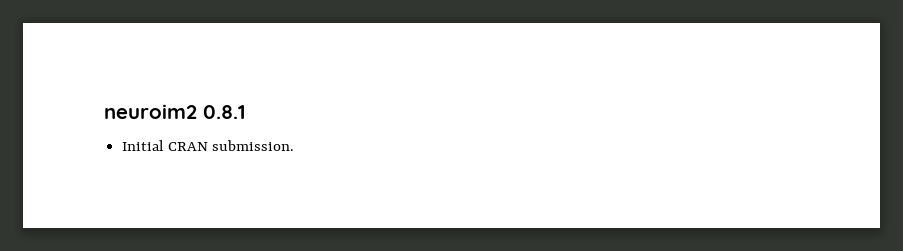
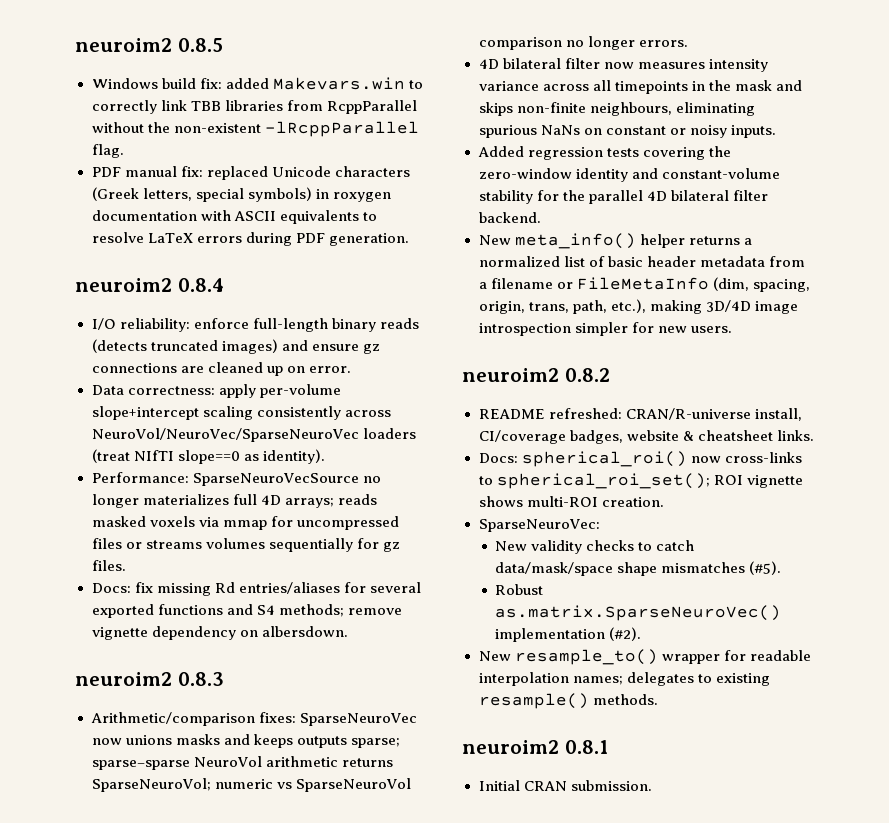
+ neuroim2 0.8.5
+ Windows build fix: added Makevars.win to correctly link TBB libraries from RcppParallel without the non-existent -lRcppParallel flag.
+ PDF manual fix: replaced Unicode characters (Greek letters, special symbols) in roxygen documentation with ASCII equivalents to resolve LaTeX errors during PDF generation.
+ neuroim2 0.8.4
+ I/O reliability: enforce full-length binary reads (detects truncated images) and ensure gz connections are cleaned up on error.
+ Data correctness: apply per-volume slope+intercept scaling consistently across NeuroVol/NeuroVec/SparseNeuroVec loaders (treat NIfTI slope==0 as identity).
+ Performance: SparseNeuroVecSource no longer materializes full 4D arrays; reads masked voxels via mmap for uncompressed files or streams volumes sequentially for gz files.
+ Docs: fix missing Rd entries/aliases for several exported functions and S4 methods; remove vignette dependency on albersdown.
+ neuroim2 0.8.3
+ Arithmetic/comparison fixes: SparseNeuroVec now unions masks and keeps outputs sparse; sparse–sparse NeuroVol arithmetic returns SparseNeuroVol; numeric vs SparseNeuroVol comparison no longer errors.
+ 4D bilateral filter now measures intensity variance across all timepoints in the mask and skips non-finite neighbours, eliminating spurious NaNs on constant or noisy inputs.
+ Added regression tests covering the zero-window identity and constant-volume stability for the parallel 4D bilateral filter backend.
+ New meta_info() helper returns a normalized list of basic header metadata from a filename or FileMetaInfo (dim, spacing, origin, trans, path, etc.), making 3D/4D image introspection simpler for new users.
+ neuroim2 0.8.2
+ README refreshed: CRAN/R-universe install, CI/coverage badges, website & cheatsheet links.
+ Docs: spherical_roi() now cross-links to spherical_roi_set(); ROI vignette shows multi-ROI creation.
+ SparseNeuroVec:
+ New validity checks to catch data/mask/space shape mismatches (#5).
+ Robust as.matrix.SparseNeuroVec() implementation (#2).
+ New resample_to() wrapper for readable interpolation names; delegates to existing resample() methods.

